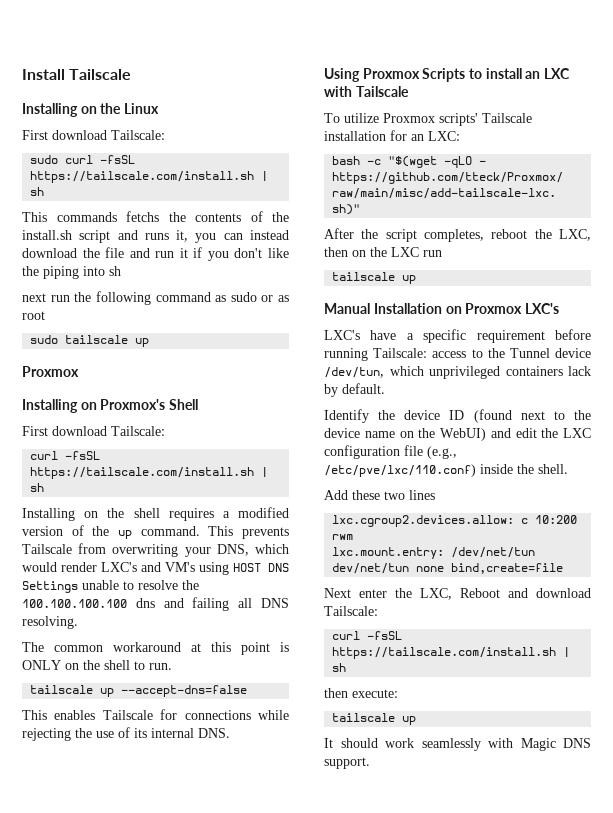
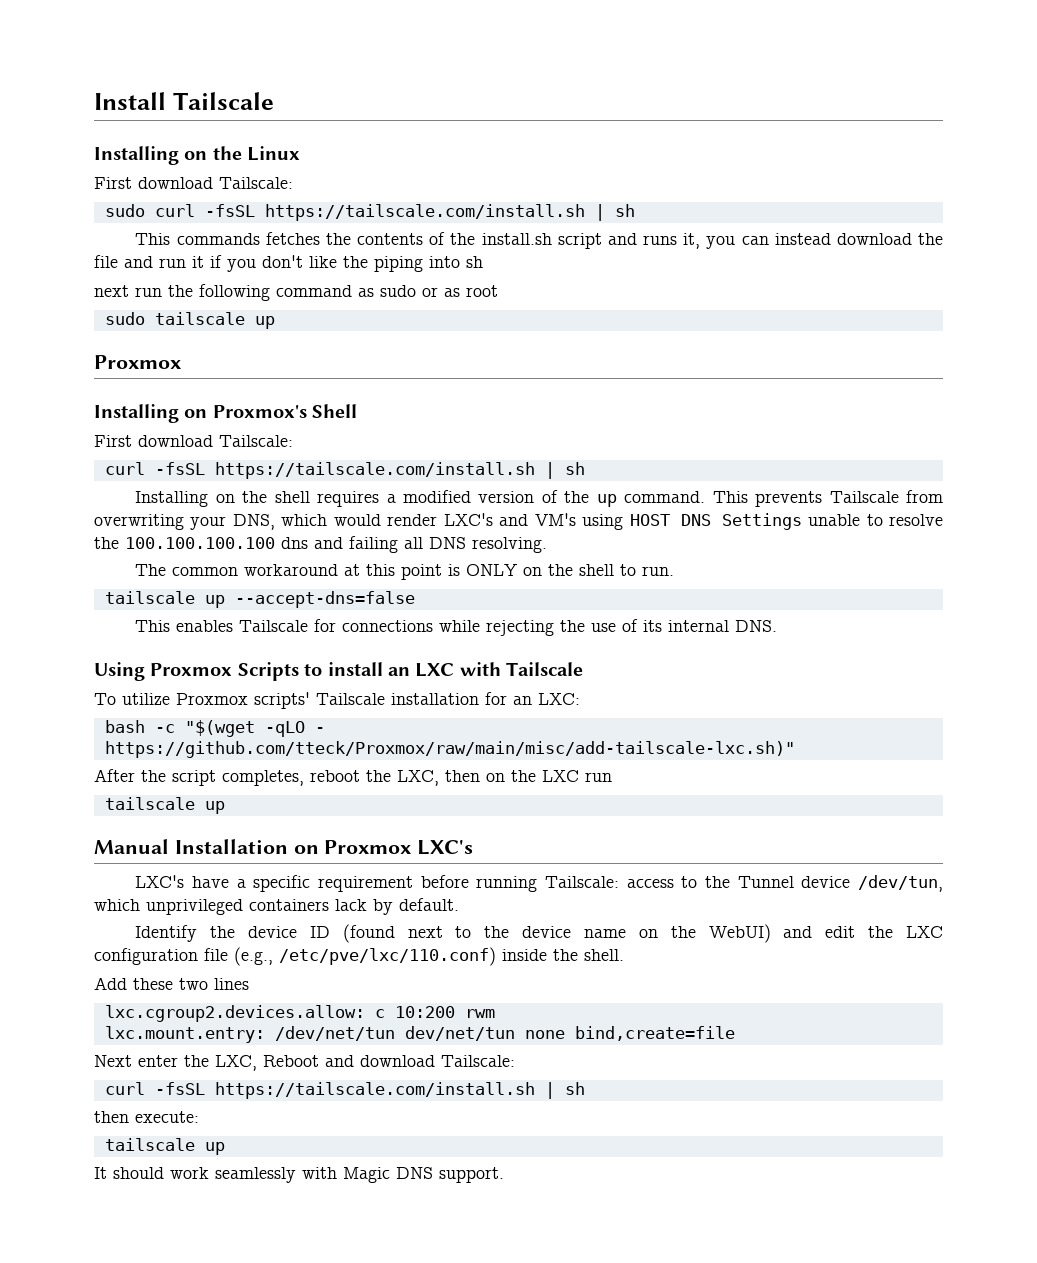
- This commands fetchs the contents of the install.sh script and runs it, you can instead download the file and run it if you don't like the piping into sh
+ This commands fetches the contents of the install.sh script and runs it, you can instead download the file and run it if you don't like the piping into sh

